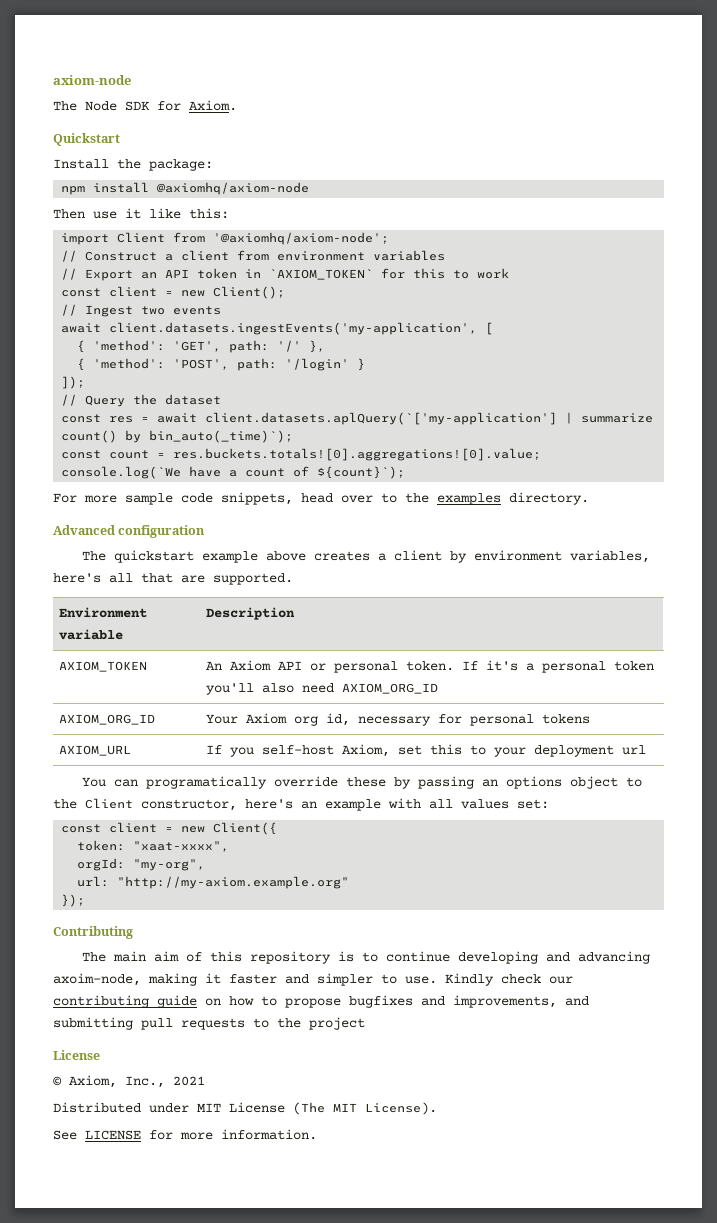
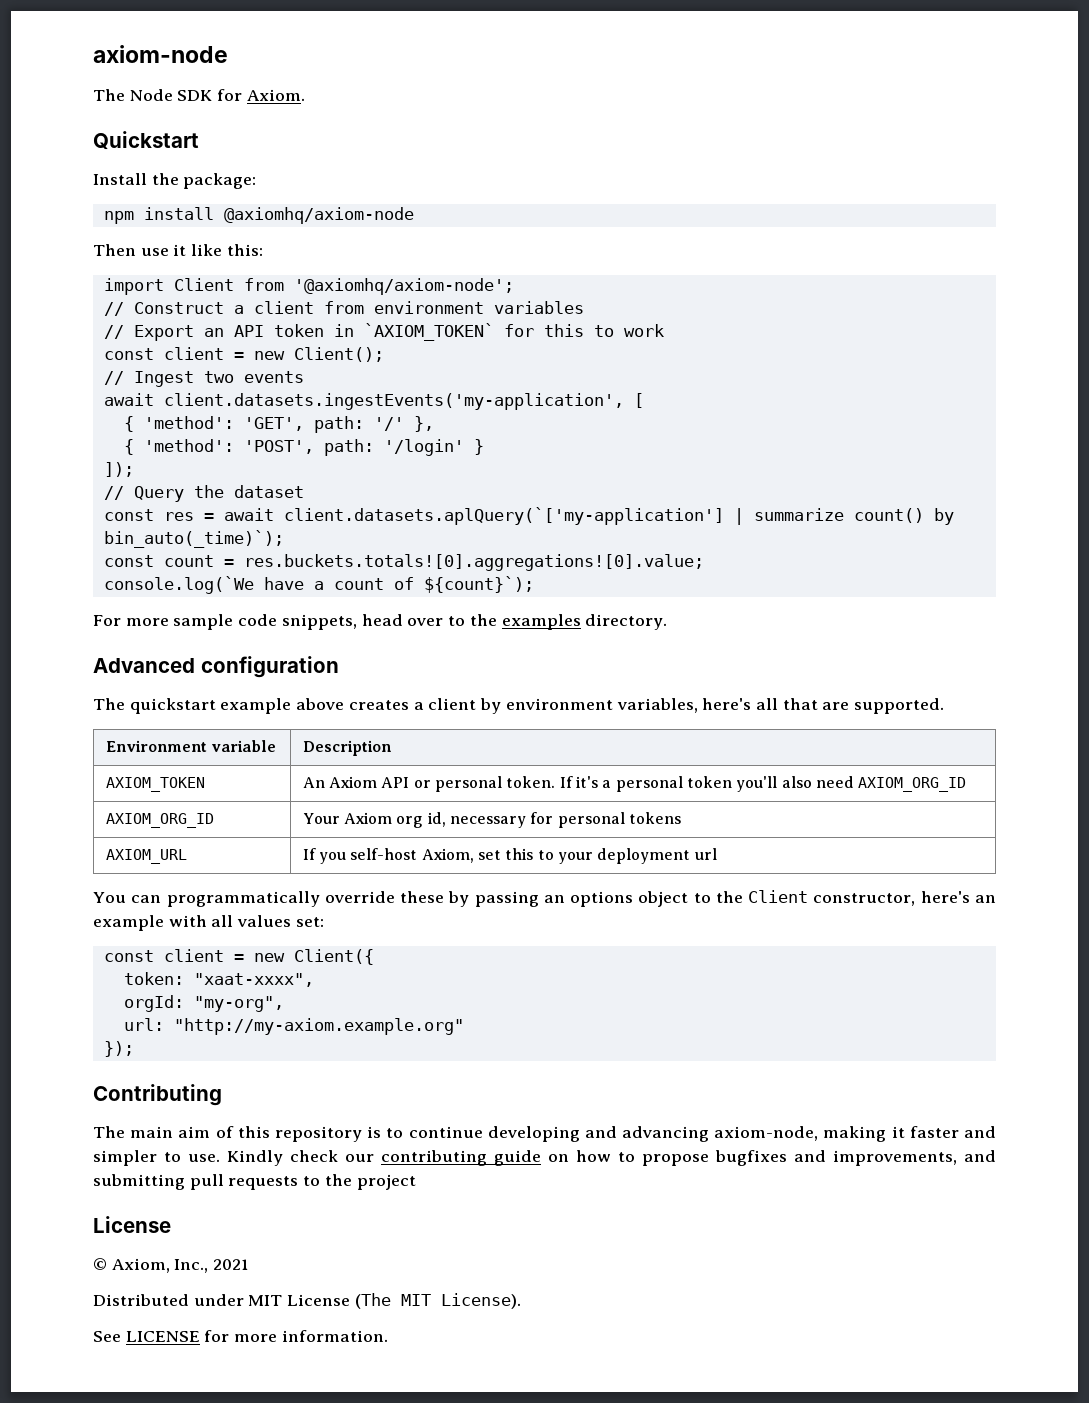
- You can programatically override these by passing an options object to the Client constructor, here's an example with all values set:
+ You can programmatically override these by passing an options object to the Client constructor, here's an example with all values set:
- The main aim of this repository is to continue developing and advancing axoim-node, making it faster and simpler to use.
+ The main aim of this repository is to continue developing and advancing axiom-node, making it faster and simpler to use.

